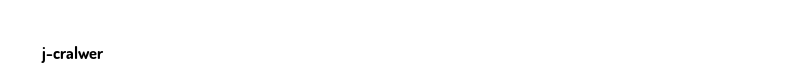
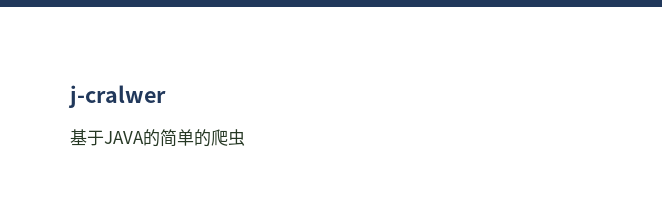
+ 基于JAVA的简单的爬虫

